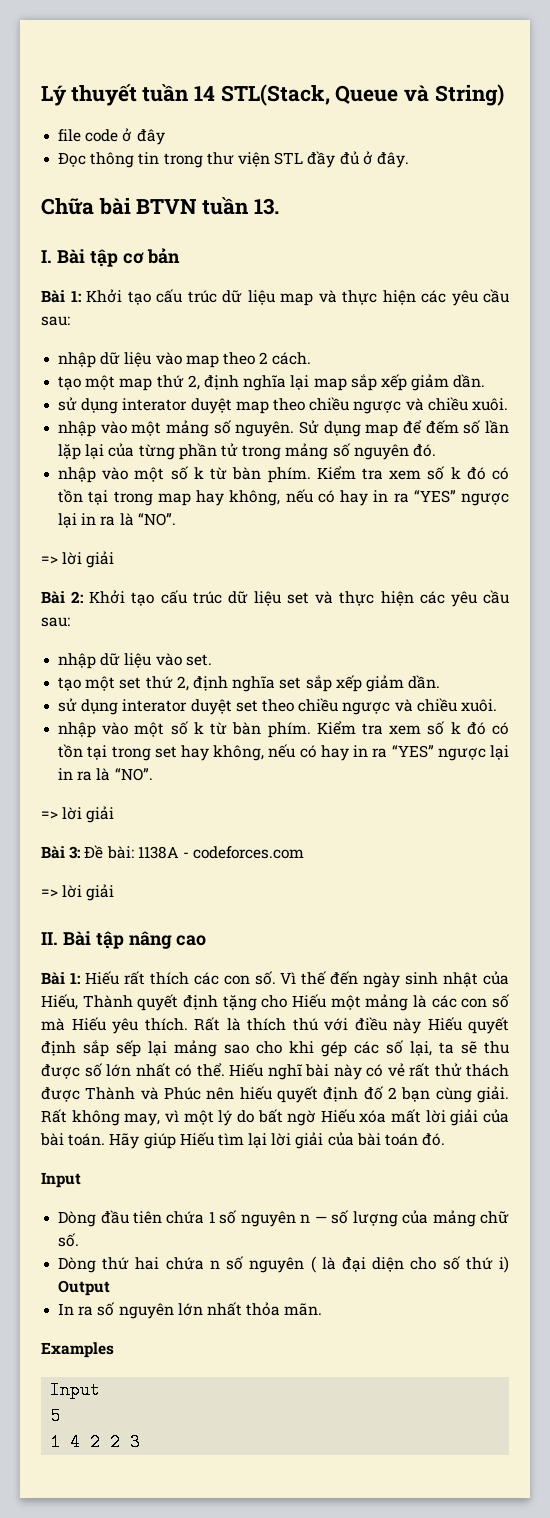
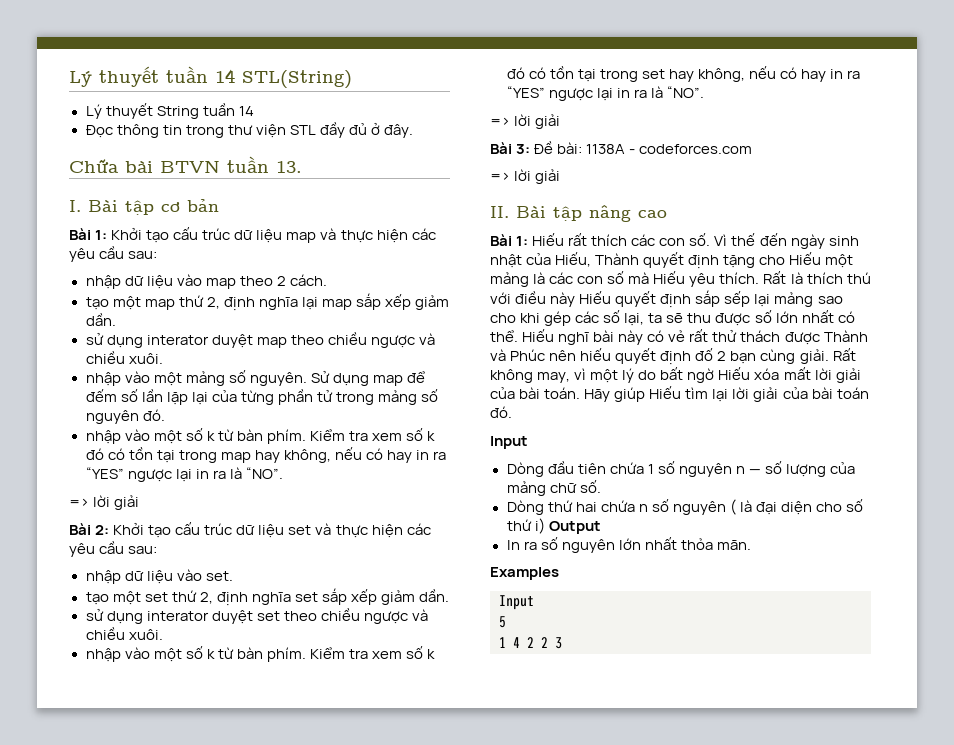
- Lý thuyết tuần 14 STL(Stack, Queue và String)
- file code ở đây
+ Lý thuyết tuần 14 STL(String)
+ Lý thuyết String tuần 14

